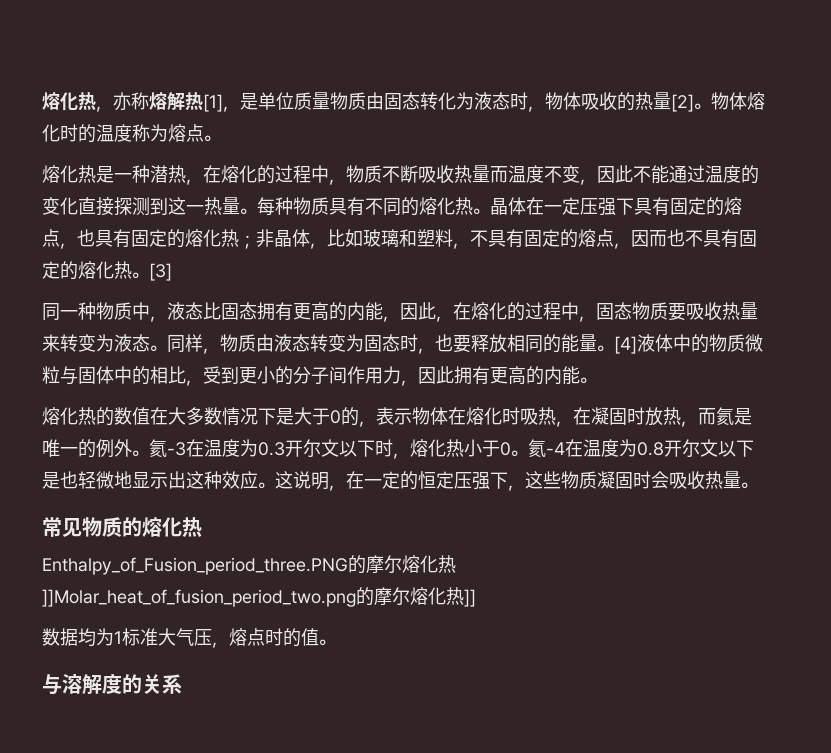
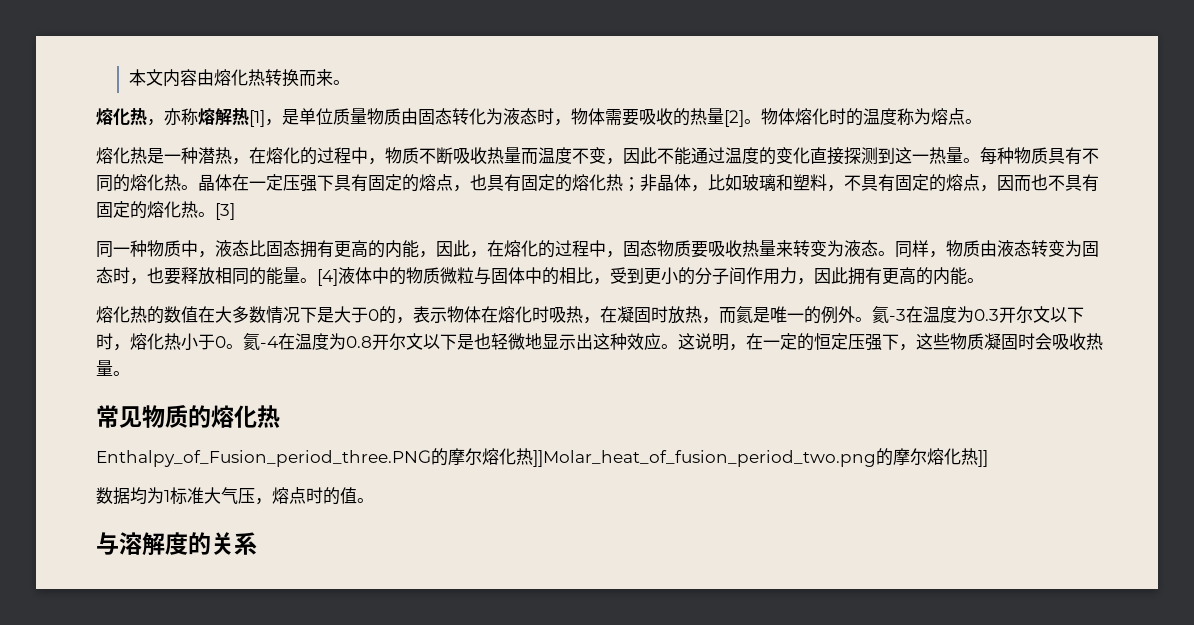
+ 本文内容由熔化热转换而来。
- 熔化热，亦称熔解热[1]，是单位质量物质由固态转化为液态时，物体吸收的热量[2]。
+ 熔化热，亦称熔解热[1]，是单位质量物质由固态转化为液态时，物体需要吸收的热量[2]。

